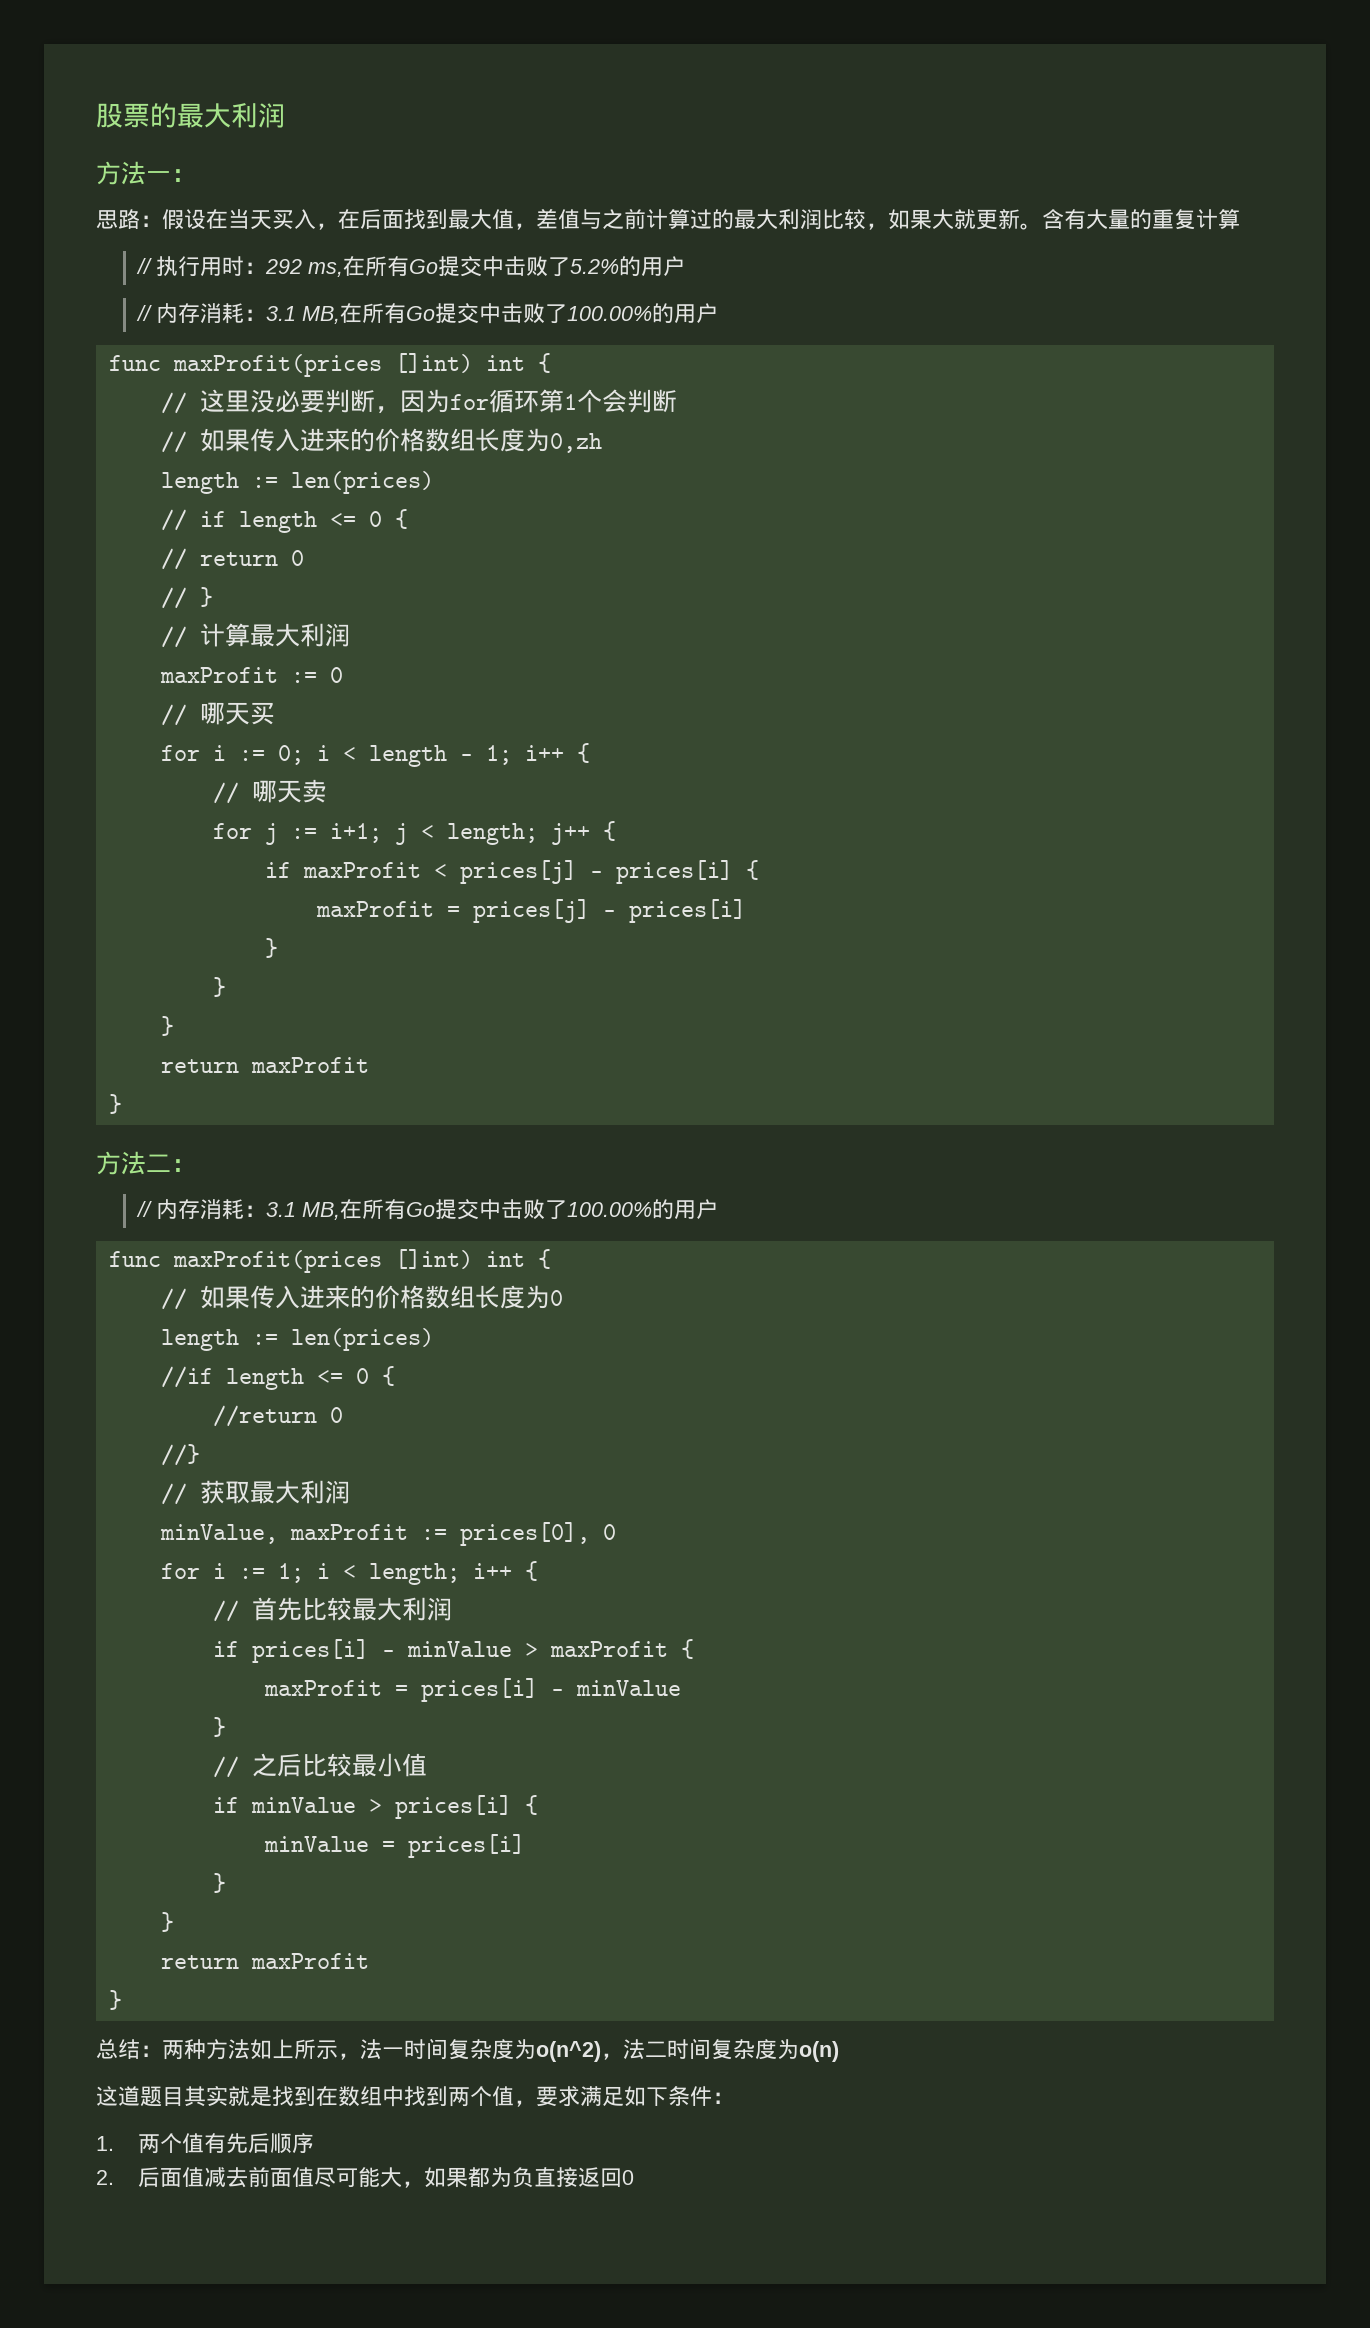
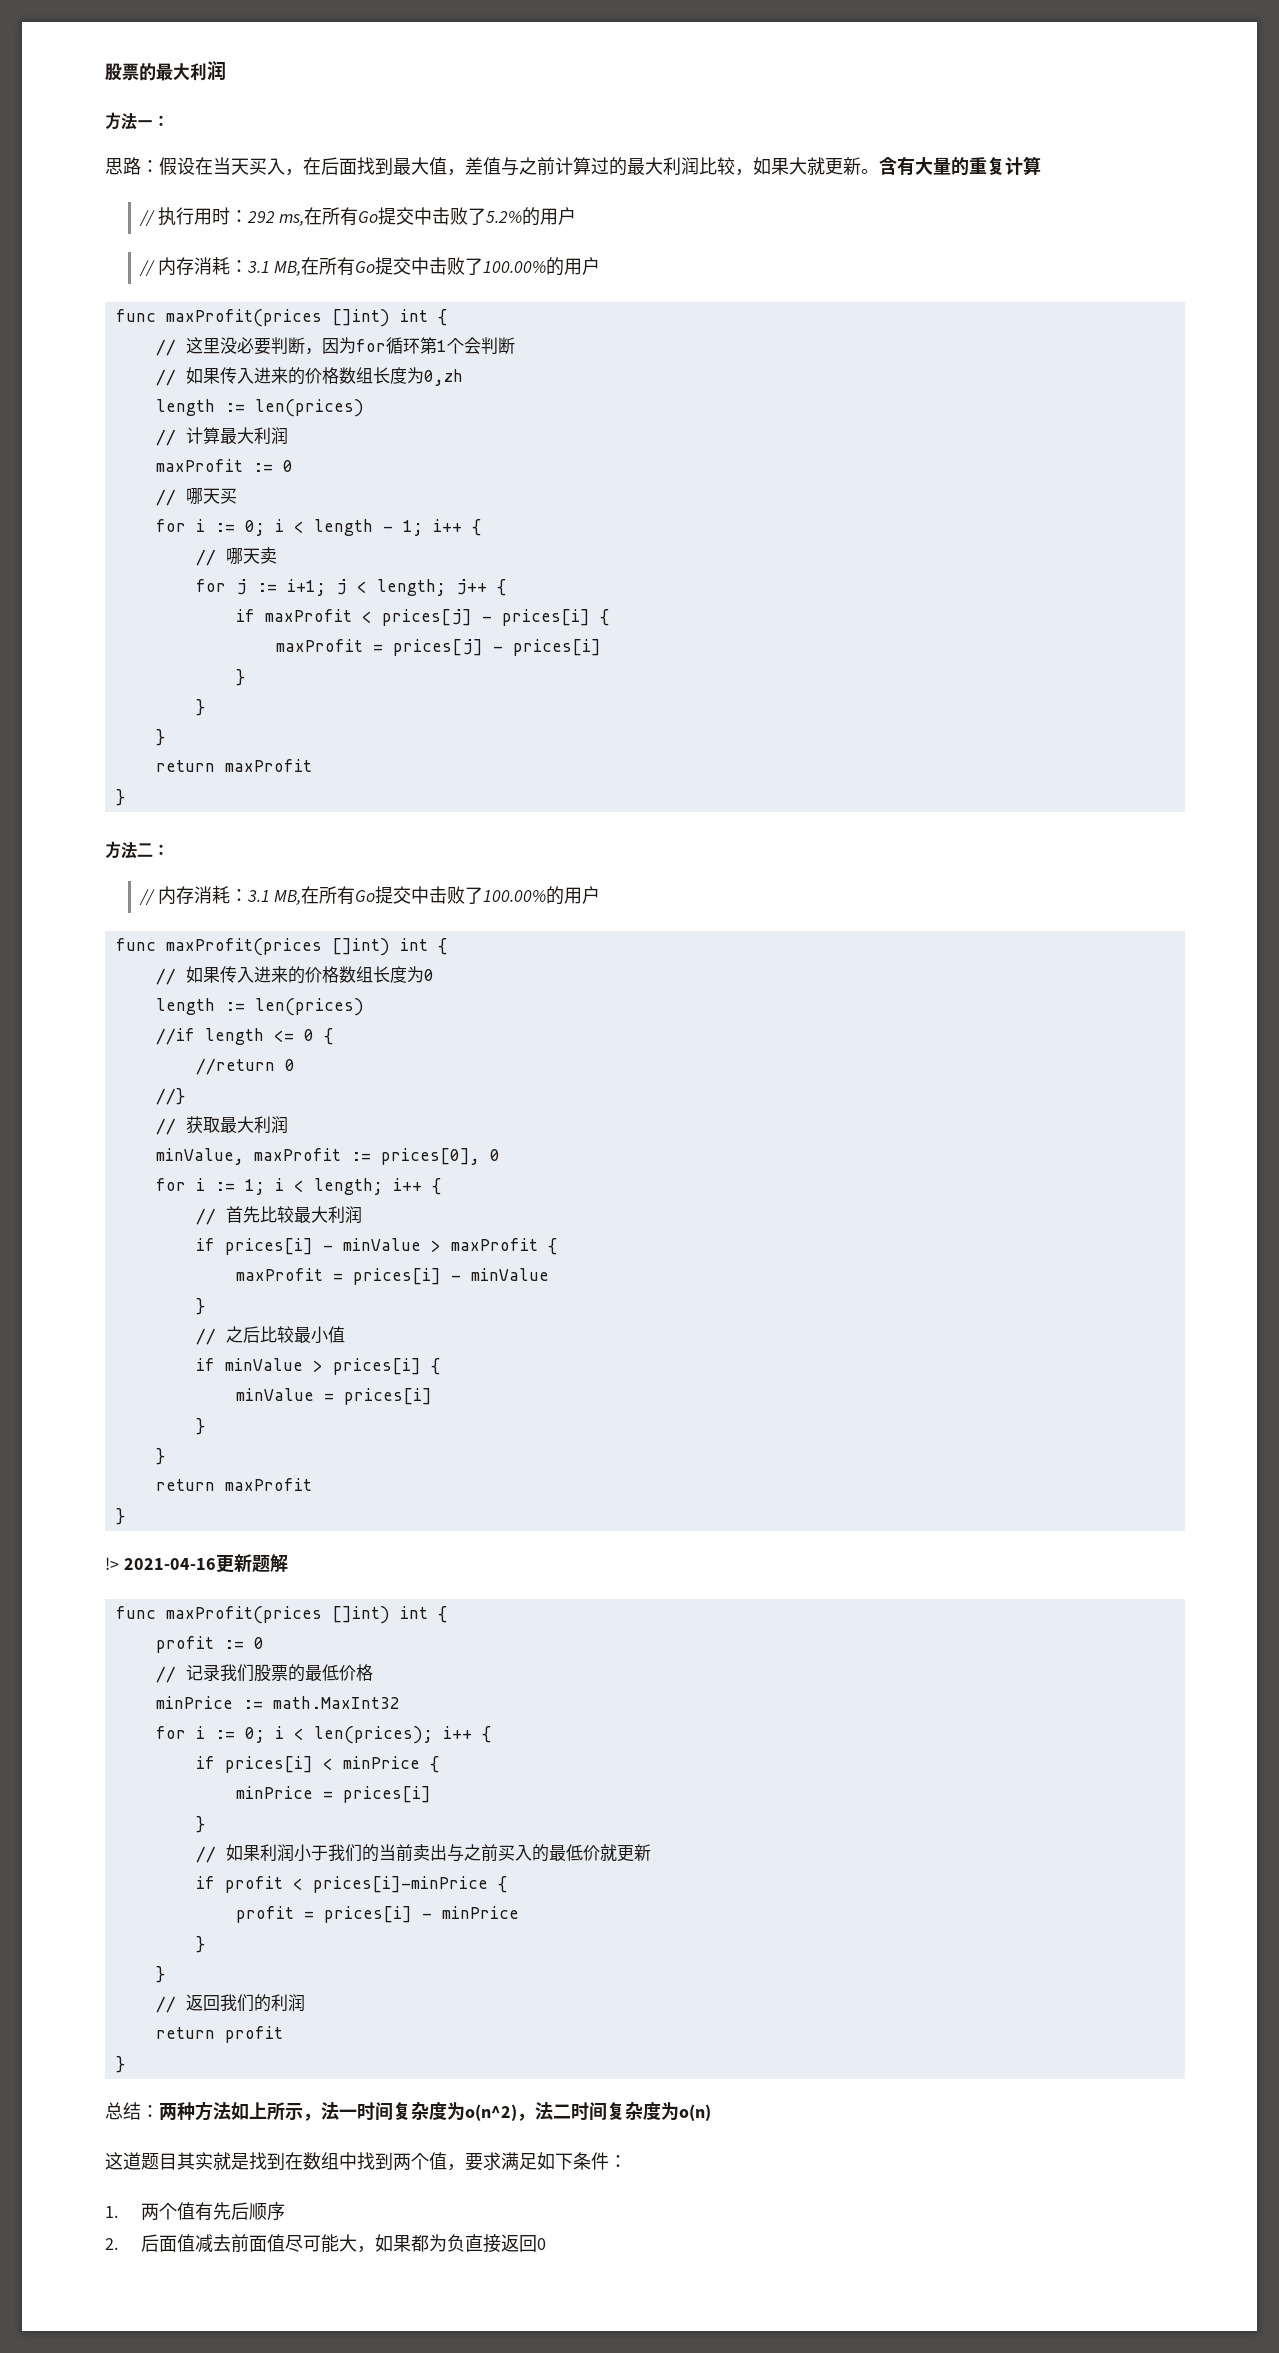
- // if length <= 0 {
- // return 0
- // }
+ !> 2021-04-16更新题解
+ func maxProfit(prices []int) int {
+ profit := 0
+ // 记录我们股票的最低价格
+ minPrice := math.MaxInt32
+ for i := 0; i < len(prices); i++ {
+ if prices[i] < minPrice {
+ minPrice = prices[i]
+ }
+ // 如果利润小于我们的当前卖出与之前买入的最低价就更新
+ if profit < prices[i]-minPrice {
+ profit = prices[i] - minPrice
+ }
+ }
+ // 返回我们的利润
+ return profit
+ }

